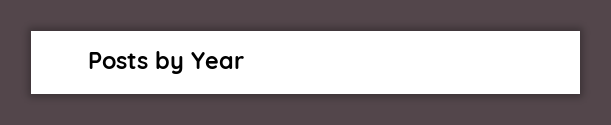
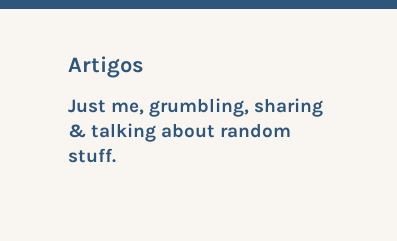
- Posts by Year
+ Artigos
+ Just me, grumbling, sharing & talking about random stuff.

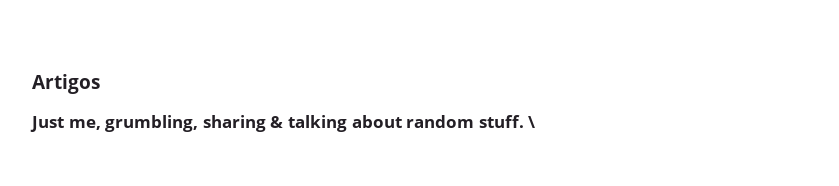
+ \

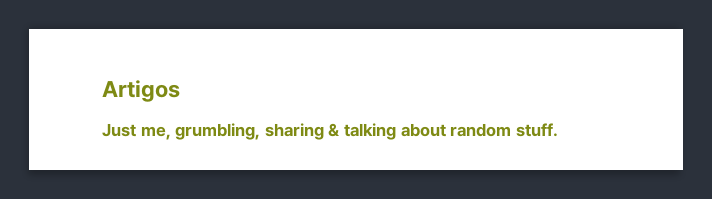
- \

